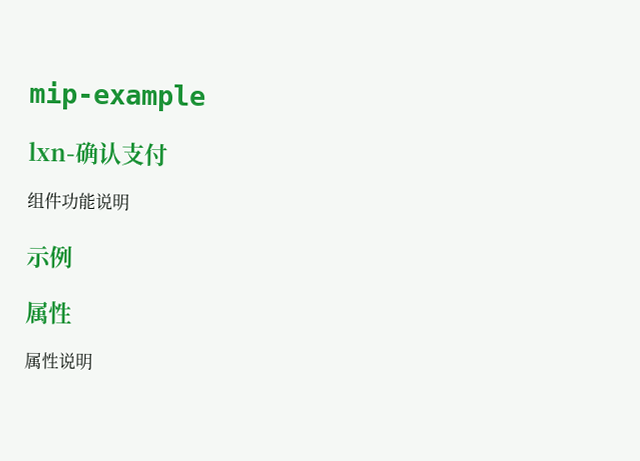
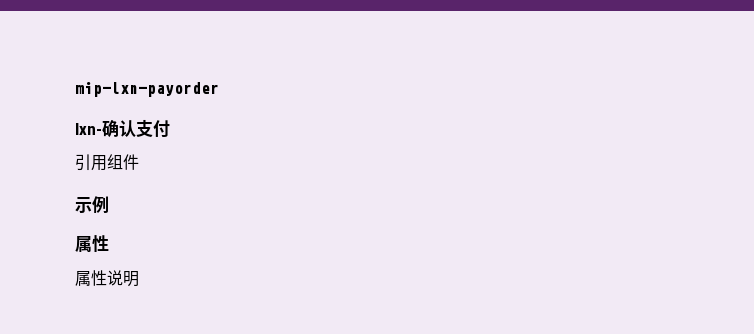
- mip-example
+ mip-lxn-payorder
- 组件功能说明
+ 引用组件

